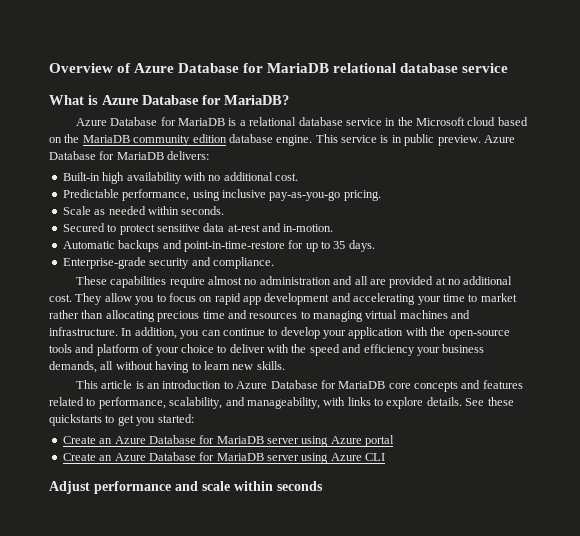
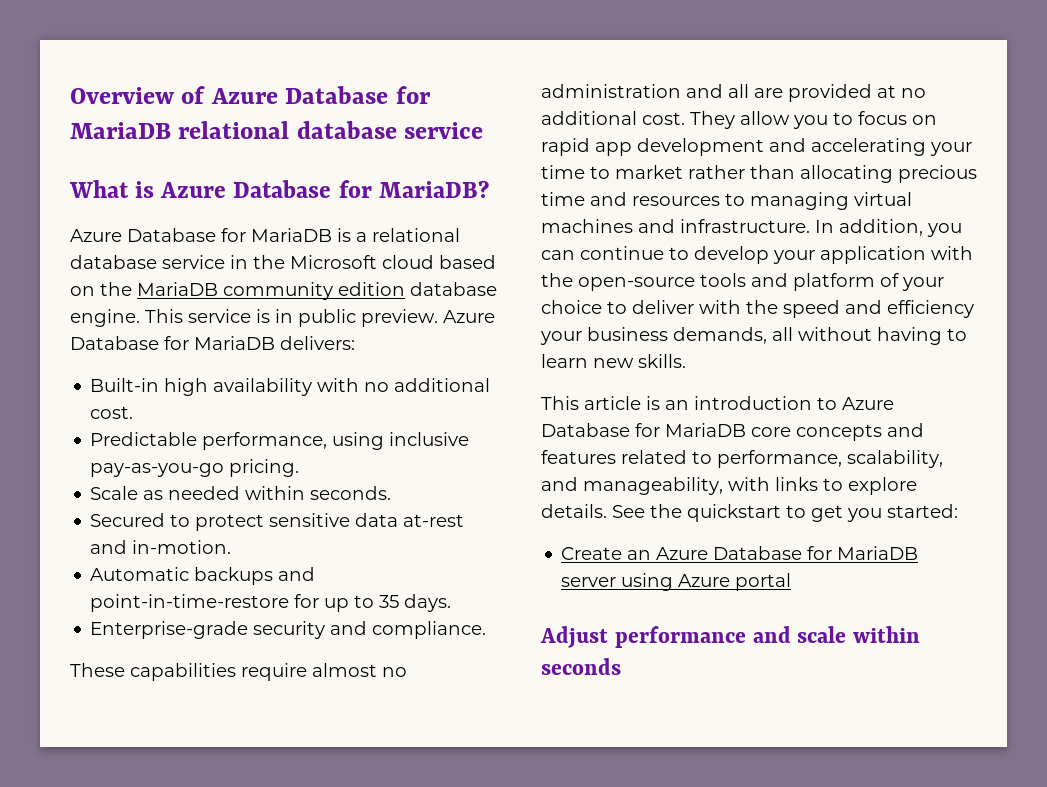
- See these quickstarts to get you started:
+ See the quickstart to get you started:
- Create an Azure Database for MariaDB server using Azure CLI

